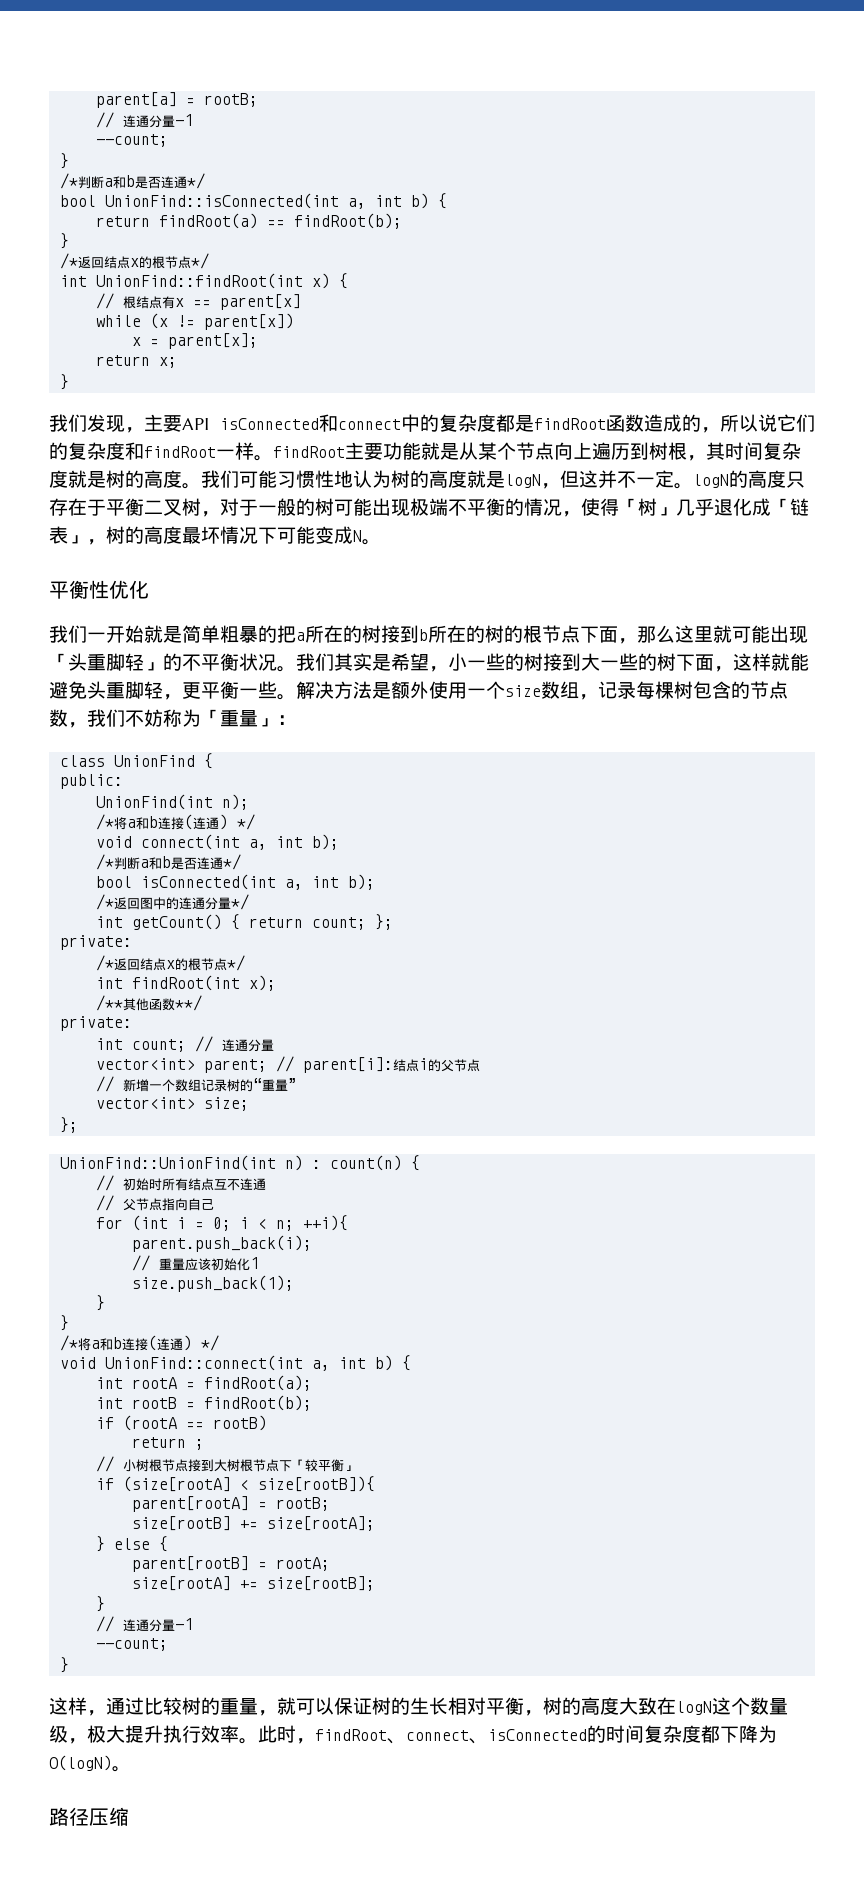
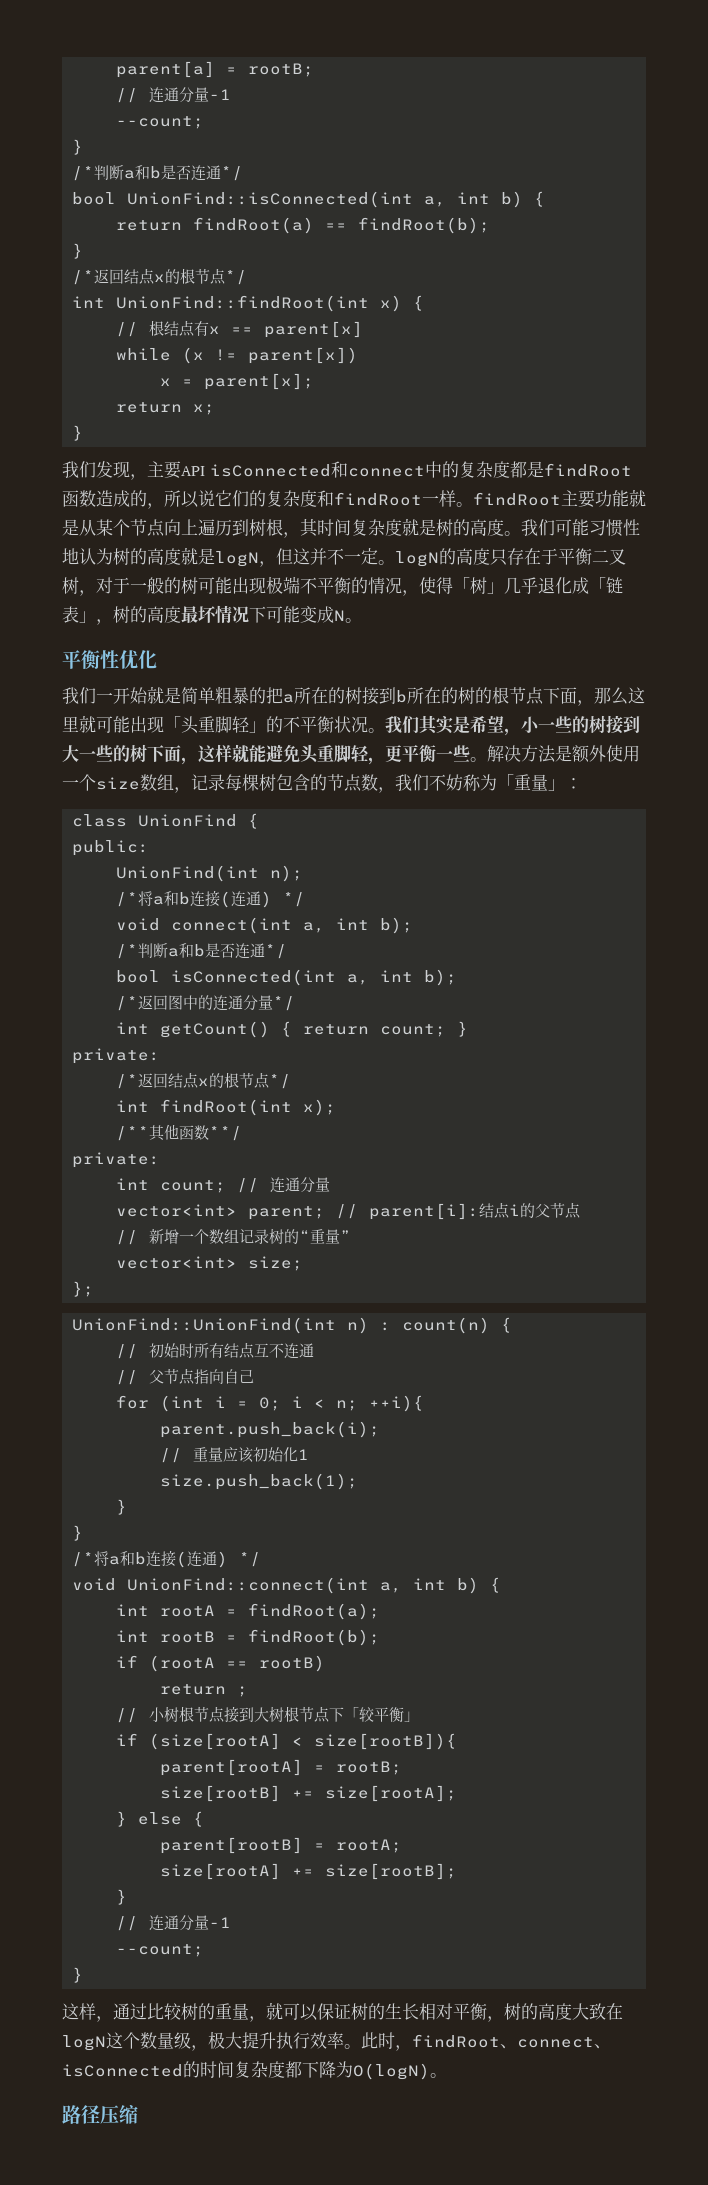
- int getCount() { return count; };
+ int getCount() { return count; }

